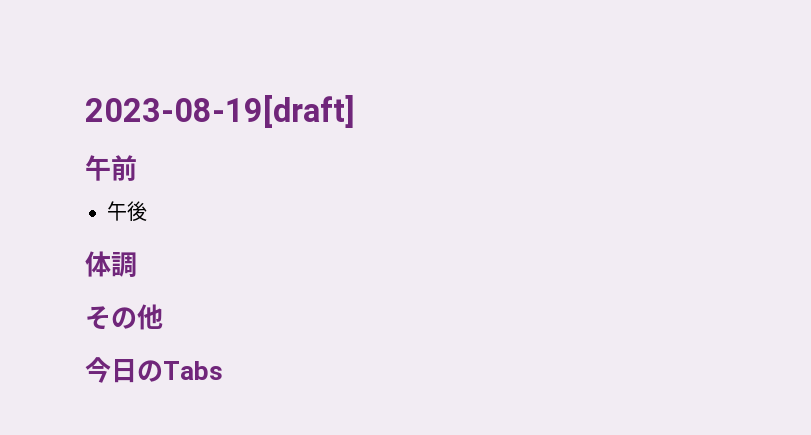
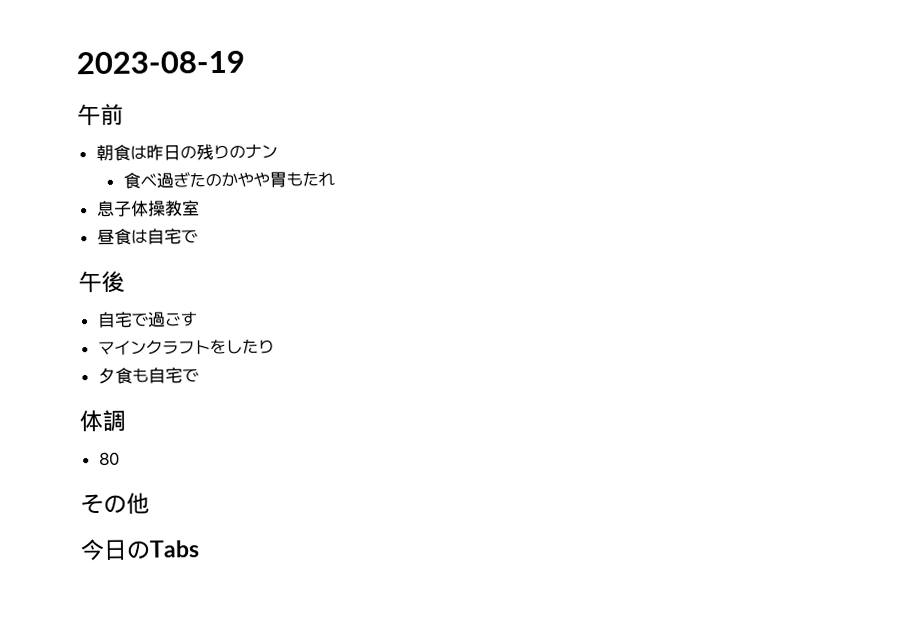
- 2023-08-19[draft]
+ 2023-08-19
+ 朝食は昨日の残りのナン
+ 食べ過ぎたのかやや胃もたれ
+ 息子体操教室
+ 昼食は自宅で
  午後
+ 自宅で過ごす
+ マインクラフトをしたり
+ 夕食も自宅で
+ 80

